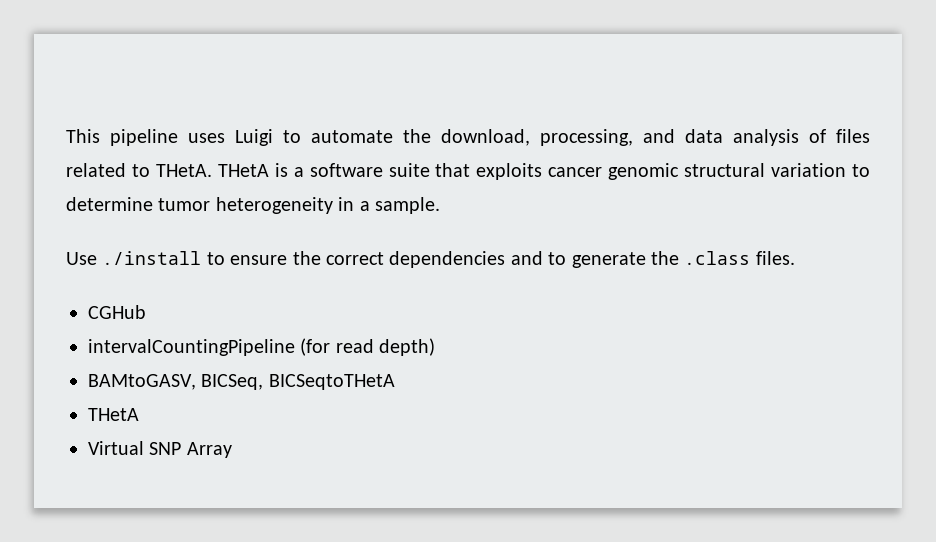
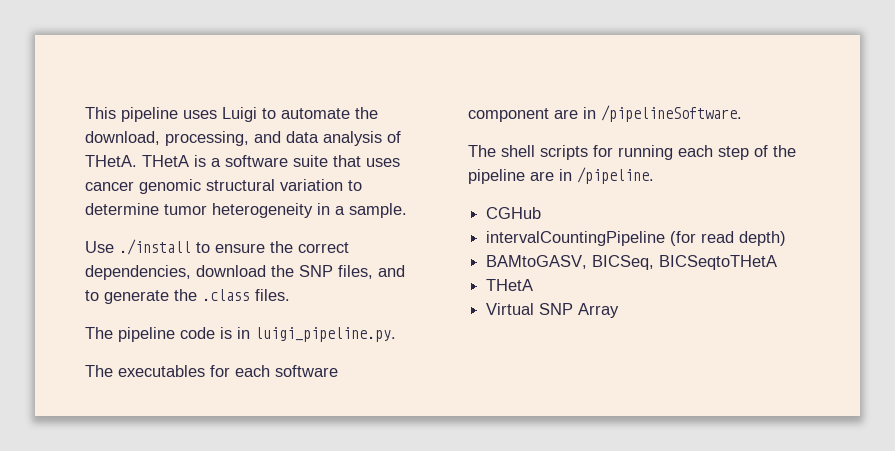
- This pipeline uses Luigi to automate the download, processing, and data analysis of files related to THetA.
+ This pipeline uses Luigi to automate the download, processing, and data analysis of THetA.
- THetA is a software suite that exploits cancer genomic structural variation to determine tumor heterogeneity in a sample.
+ THetA is a software suite that uses cancer genomic structural variation to determine tumor heterogeneity in a sample.
- Use ./install to ensure the correct dependencies and to generate the .class files.
+ Use ./install to ensure the correct dependencies, download the SNP files, and to generate the .class files.
+ The pipeline code is in luigi_pipeline.py.
+ The executables for each software component are in /pipelineSoftware.
+ The shell scripts for running each step of the pipeline are in /pipeline.

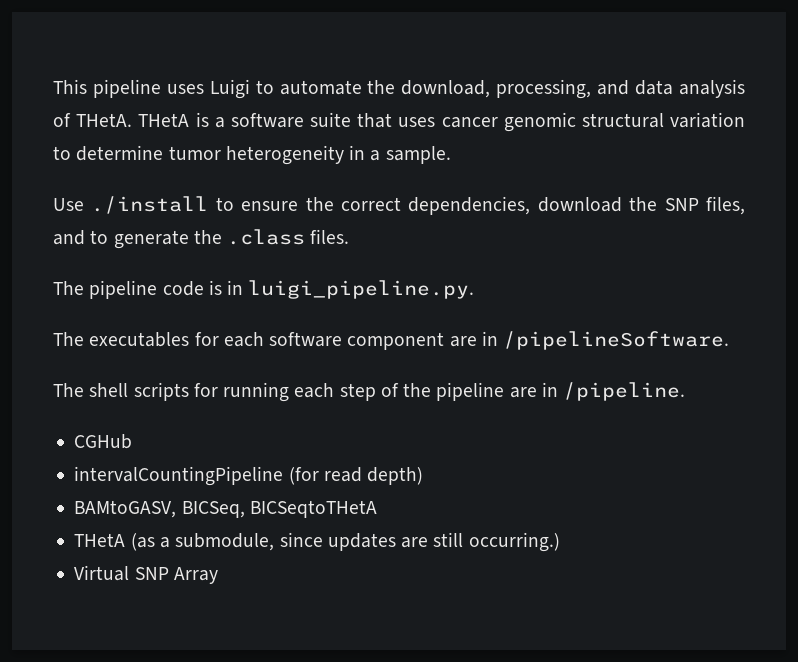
  BAMtoGASV, BICSeq, BICSeqtoTHetA
- THetA
+ THetA (as a submodule, since updates are still occurring.)

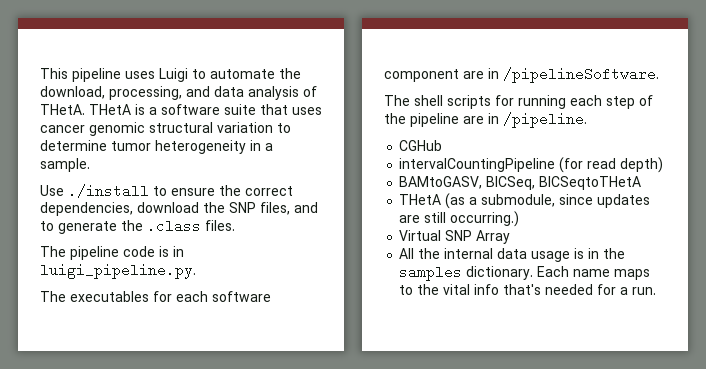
+ All the internal data usage is in the samples dictionary. Each name maps to the vital info that's needed for a run.

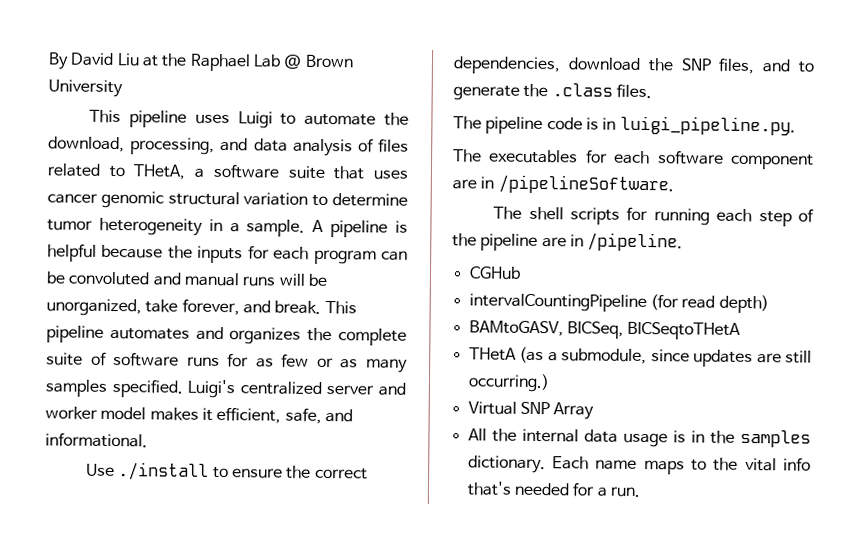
+ By David Liu at the Raphael Lab @ Brown University
- This pipeline uses Luigi to automate the download, processing, and data analysis of THetA. THetA is a software suite that uses cancer genomic structural variation to determine tumor heterogeneity in a sample.
+ This pipeline uses Luigi to automate the download, processing, and data analysis of files related to THetA, a software suite that uses cancer genomic structural variation to determine tumor heterogeneity in a sample. A pipeline is helpful because the inputs for each program can be convoluted and manual runs will be unorganized, take forever, and break. This pipeline automates and organizes the complete suite of software runs for as few or as many samples specified. Luigi's centralized server and worker model makes it efficient, safe, and informational.

